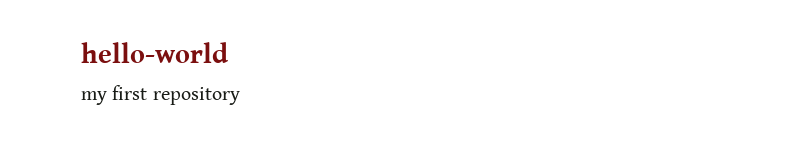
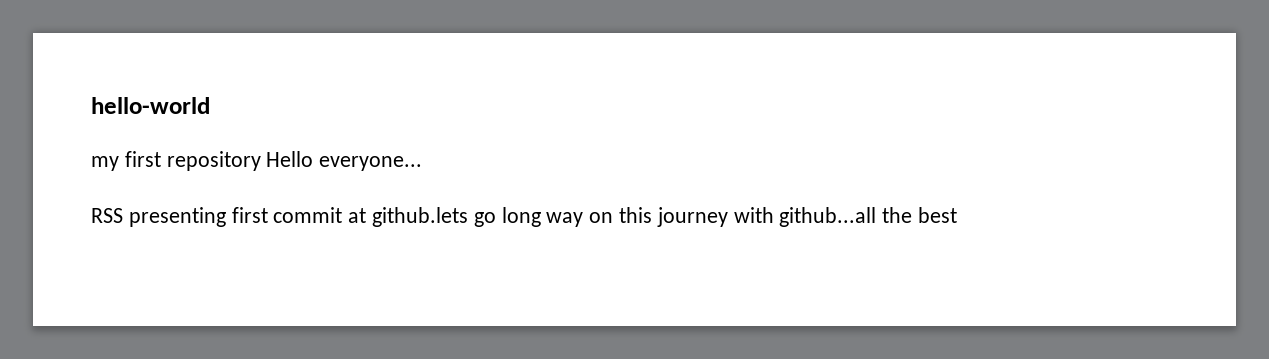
- my first repository
+ my first repository Hello everyone...
+ RSS presenting first commit at github.lets go long way on this journey with github...all the best

